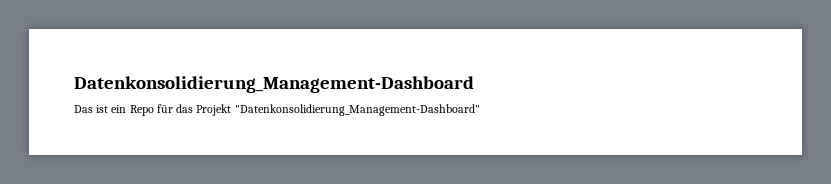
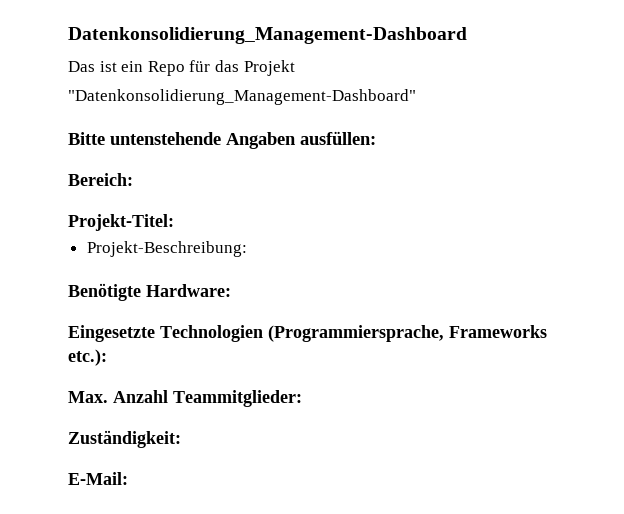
+ Bitte untenstehende Angaben ausfüllen:
+ Bereich:
+ Projekt-Titel:
+ Projekt-Beschreibung:
+ Benötigte Hardware:
+ Eingesetzte Technologien (Programmiersprache, Frameworks etc.):
+ Max. Anzahl Teammitglieder:
+ Zuständigkeit:
+ E-Mail:

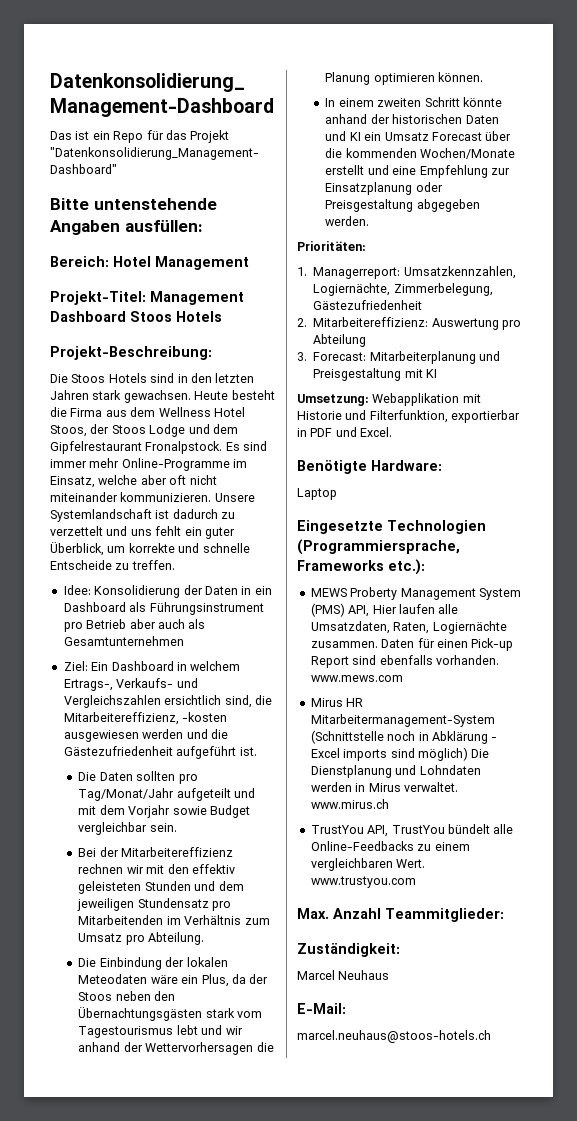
- Bereich:
+ Bereich: Hotel Management
- Projekt-Titel:
+ Projekt-Titel: Management Dashboard Stoos Hotels
  Projekt-Beschreibung:
+ Die Stoos Hotels sind in den letzten Jahren stark gewachsen. Heute besteht die Firma aus dem Wellness Hotel Stoos, der Stoos Lodge und dem Gipfelrestaurant Fronalpstock. Es sind immer mehr Online-Programme im Einsatz, welche aber oft nicht miteinander kommunizieren. Unsere Systemlandschaft ist dadurch zu verzettelt und uns fehlt ein guter Überblick, um korrekte und schnelle Entscheide zu treffen.
+ Idee: Konsolidierung der Daten in ein Dashboard als Führungsinstrument pro Betrieb aber auch als Gesamtunternehmen
+ Ziel: Ein Dashboard in welchem Ertrags-, Verkaufs- und Vergleichszahlen ersichtlich sind, die Mitarbeitereffizienz, -kosten ausgewiesen werden und die Gästezufriedenheit aufgeführt ist.
+ Die Daten sollten pro Tag/Monat/Jahr aufgeteilt und mit dem Vorjahr sowie Budget vergleichbar sein.
+ Bei der Mitarbeitereffizienz rechnen wir mit den effektiv geleisteten Stunden und dem jeweiligen Stundensatz pro Mitarbeitenden im Verhältnis zum Umsatz pro Abteilung.
+ Die Einbindung der lokalen Meteodaten wäre ein Plus, da der Stoos neben den Übernachtungsgästen stark vom Tagestourismus lebt und wir anhand der Wettervorhersagen die Planung optimieren können.
+ In einem zweiten Schritt könnte anhand der historischen Daten und KI ein Umsatz Forecast über die kommenden Wochen/Monate erstellt und eine Empfehlung zur Einsatzplanung oder Preisgestaltung abgegeben werden.
+ Prioritäten:
+ 1. Managerreport: Umsatzkennzahlen, Logiernächte, Zimmerbelegung, Gästezufriedenheit
+ 2. Mitarbeitereffizienz: Auswertung pro Abteilung
+ 3. Forecast: Mitarbeiterplanung und Preisgestaltung mit KI
+ Umsetzung: Webapplikation mit Historie und Filterfunktion, exportierbar in PDF und Excel.
+ Laptop
+ MEWS Proberty Management System (PMS) API, Hier laufen alle Umsatzdaten, Raten, Logiernächte zusammen. Daten für einen Pick-up Report sind ebenfalls vorhanden. www.mews.com
+ Mirus HR Mitarbeitermanagement-System (Schnittstelle noch in Abklärung - Excel imports sind möglich) Die Dienstplanung und Lohndaten werden in Mirus verwaltet. www.mirus.ch
+ TrustYou API, TrustYou bündelt alle Online-Feedbacks zu einem vergleichbaren Wert. www.trustyou.com
+ Marcel Neuhaus
+ marcel.neuhaus@stoos-hotels.ch

